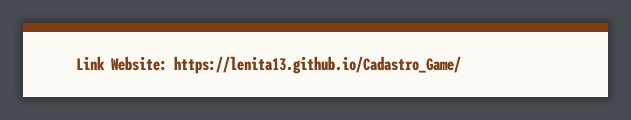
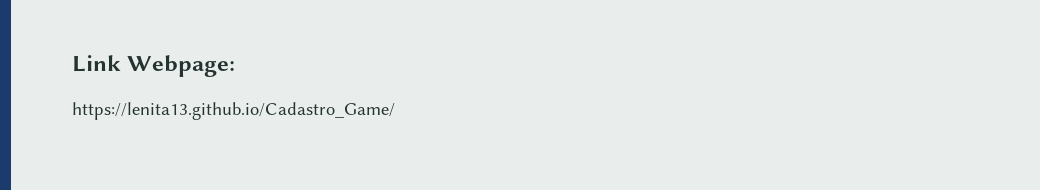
- Link Website: https://lenita13.github.io/Cadastro_Game/
+ Link Webpage:
+ https://lenita13.github.io/Cadastro_Game/

